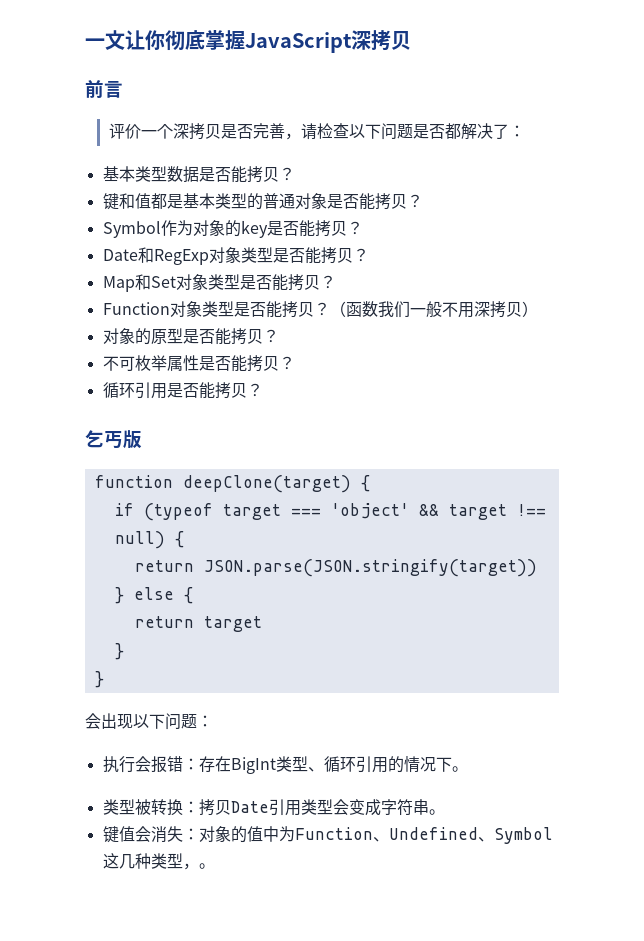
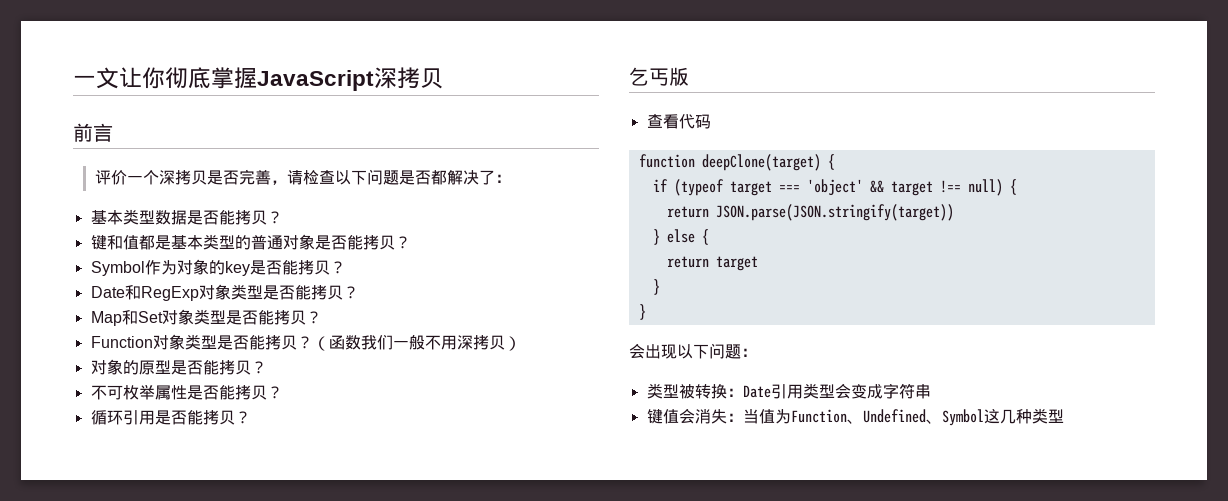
+ 查看代码
- 执行会报错：存在BigInt类型、循环引用的情况下。
- 类型被转换：拷贝Date引用类型会变成字符串。
+ 类型被转换：Date引用类型会变成字符串
- 键值会消失：对象的值中为Function、Undefined、Symbol这几种类型，。
+ 键值会消失：当值为Function、Undefined、Symbol这几种类型

